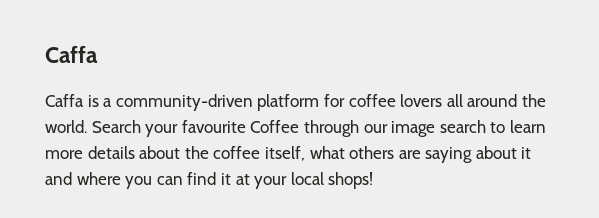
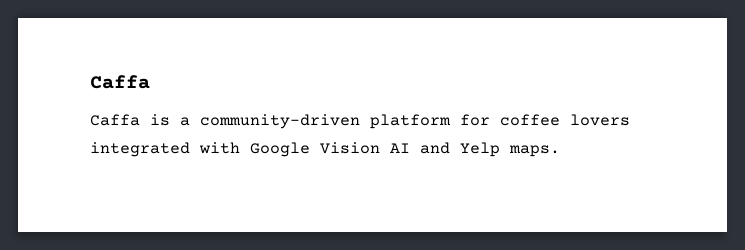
- Caffa is a community-driven platform for coffee lovers all around the world. Search your favourite Coffee through our image search to learn more details about the coffee itself, what others are saying about it and where you can find it at your local shops!
+ Caffa is a community-driven platform for coffee lovers integrated with Google Vision AI and Yelp maps.

